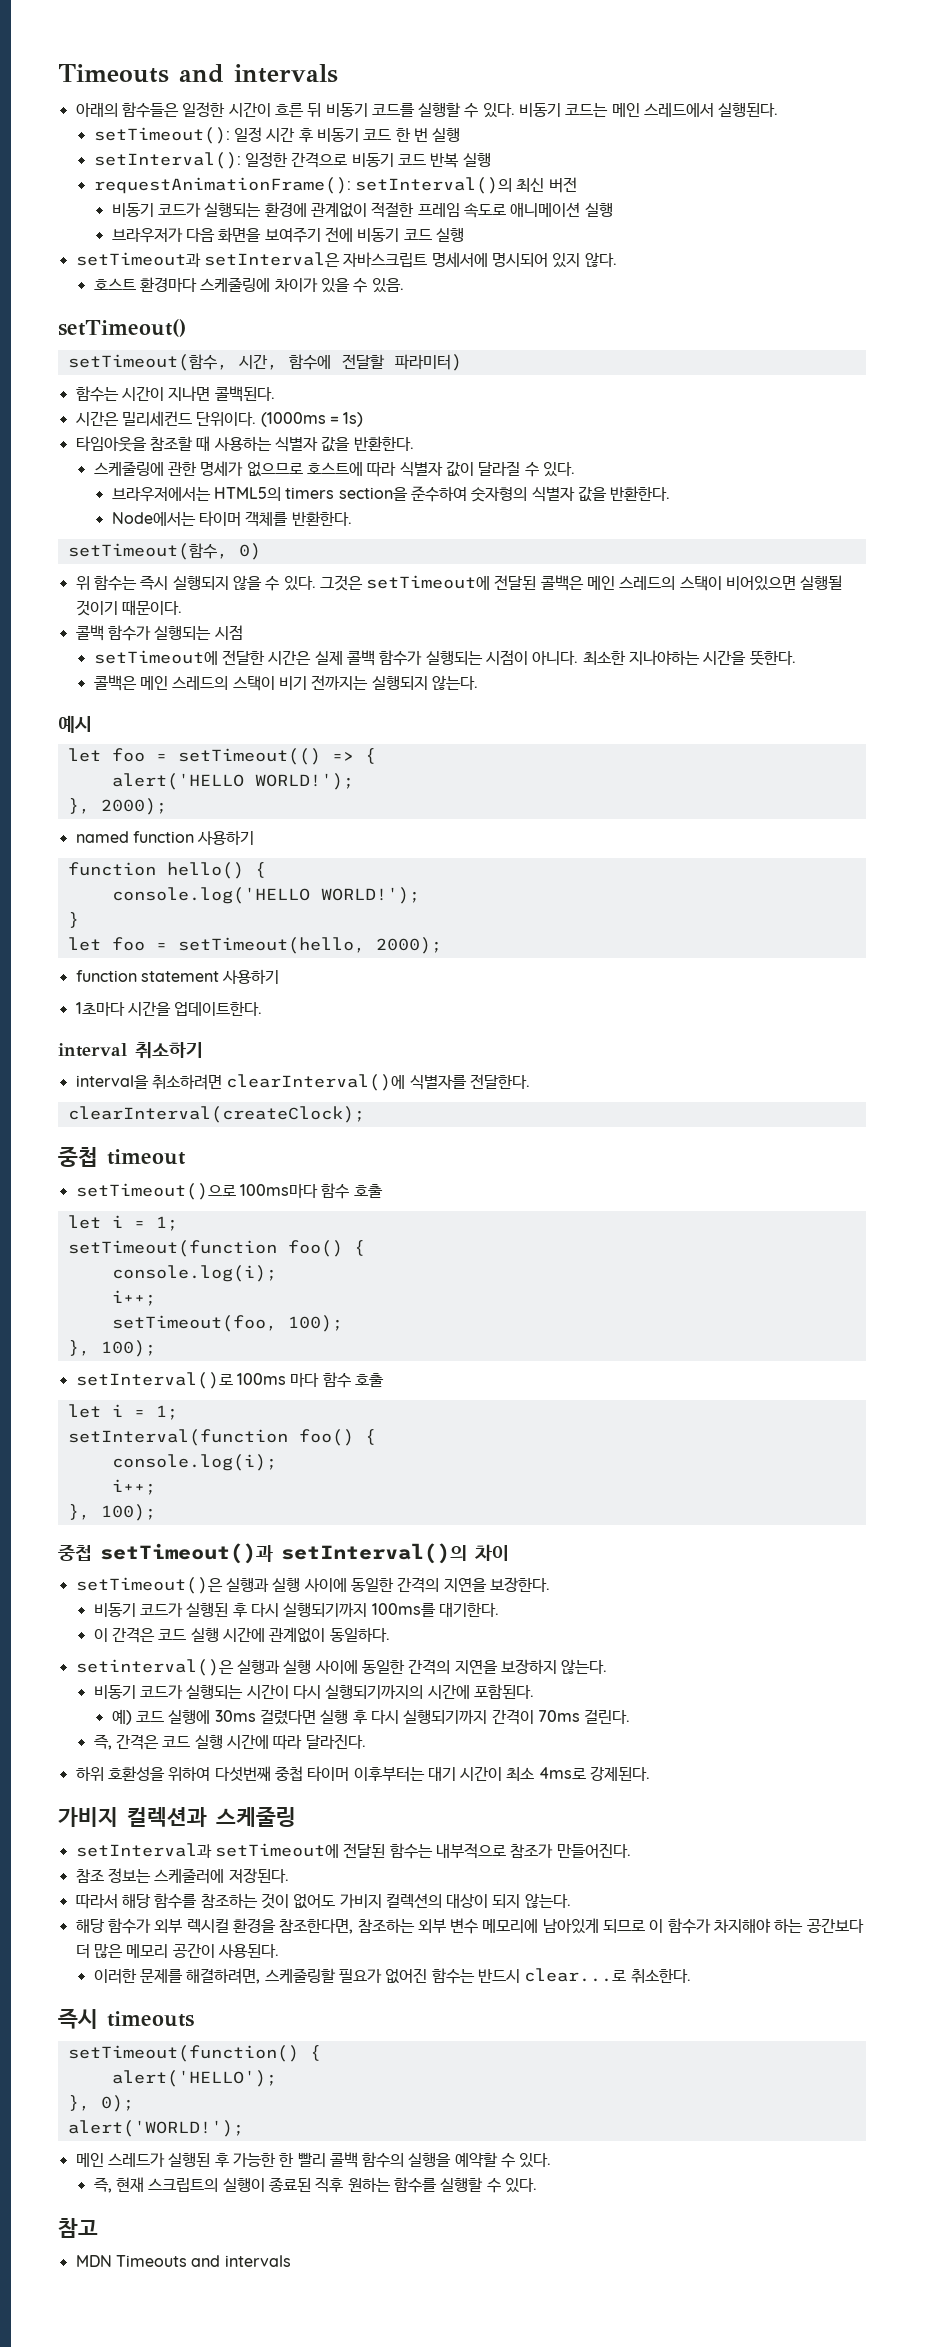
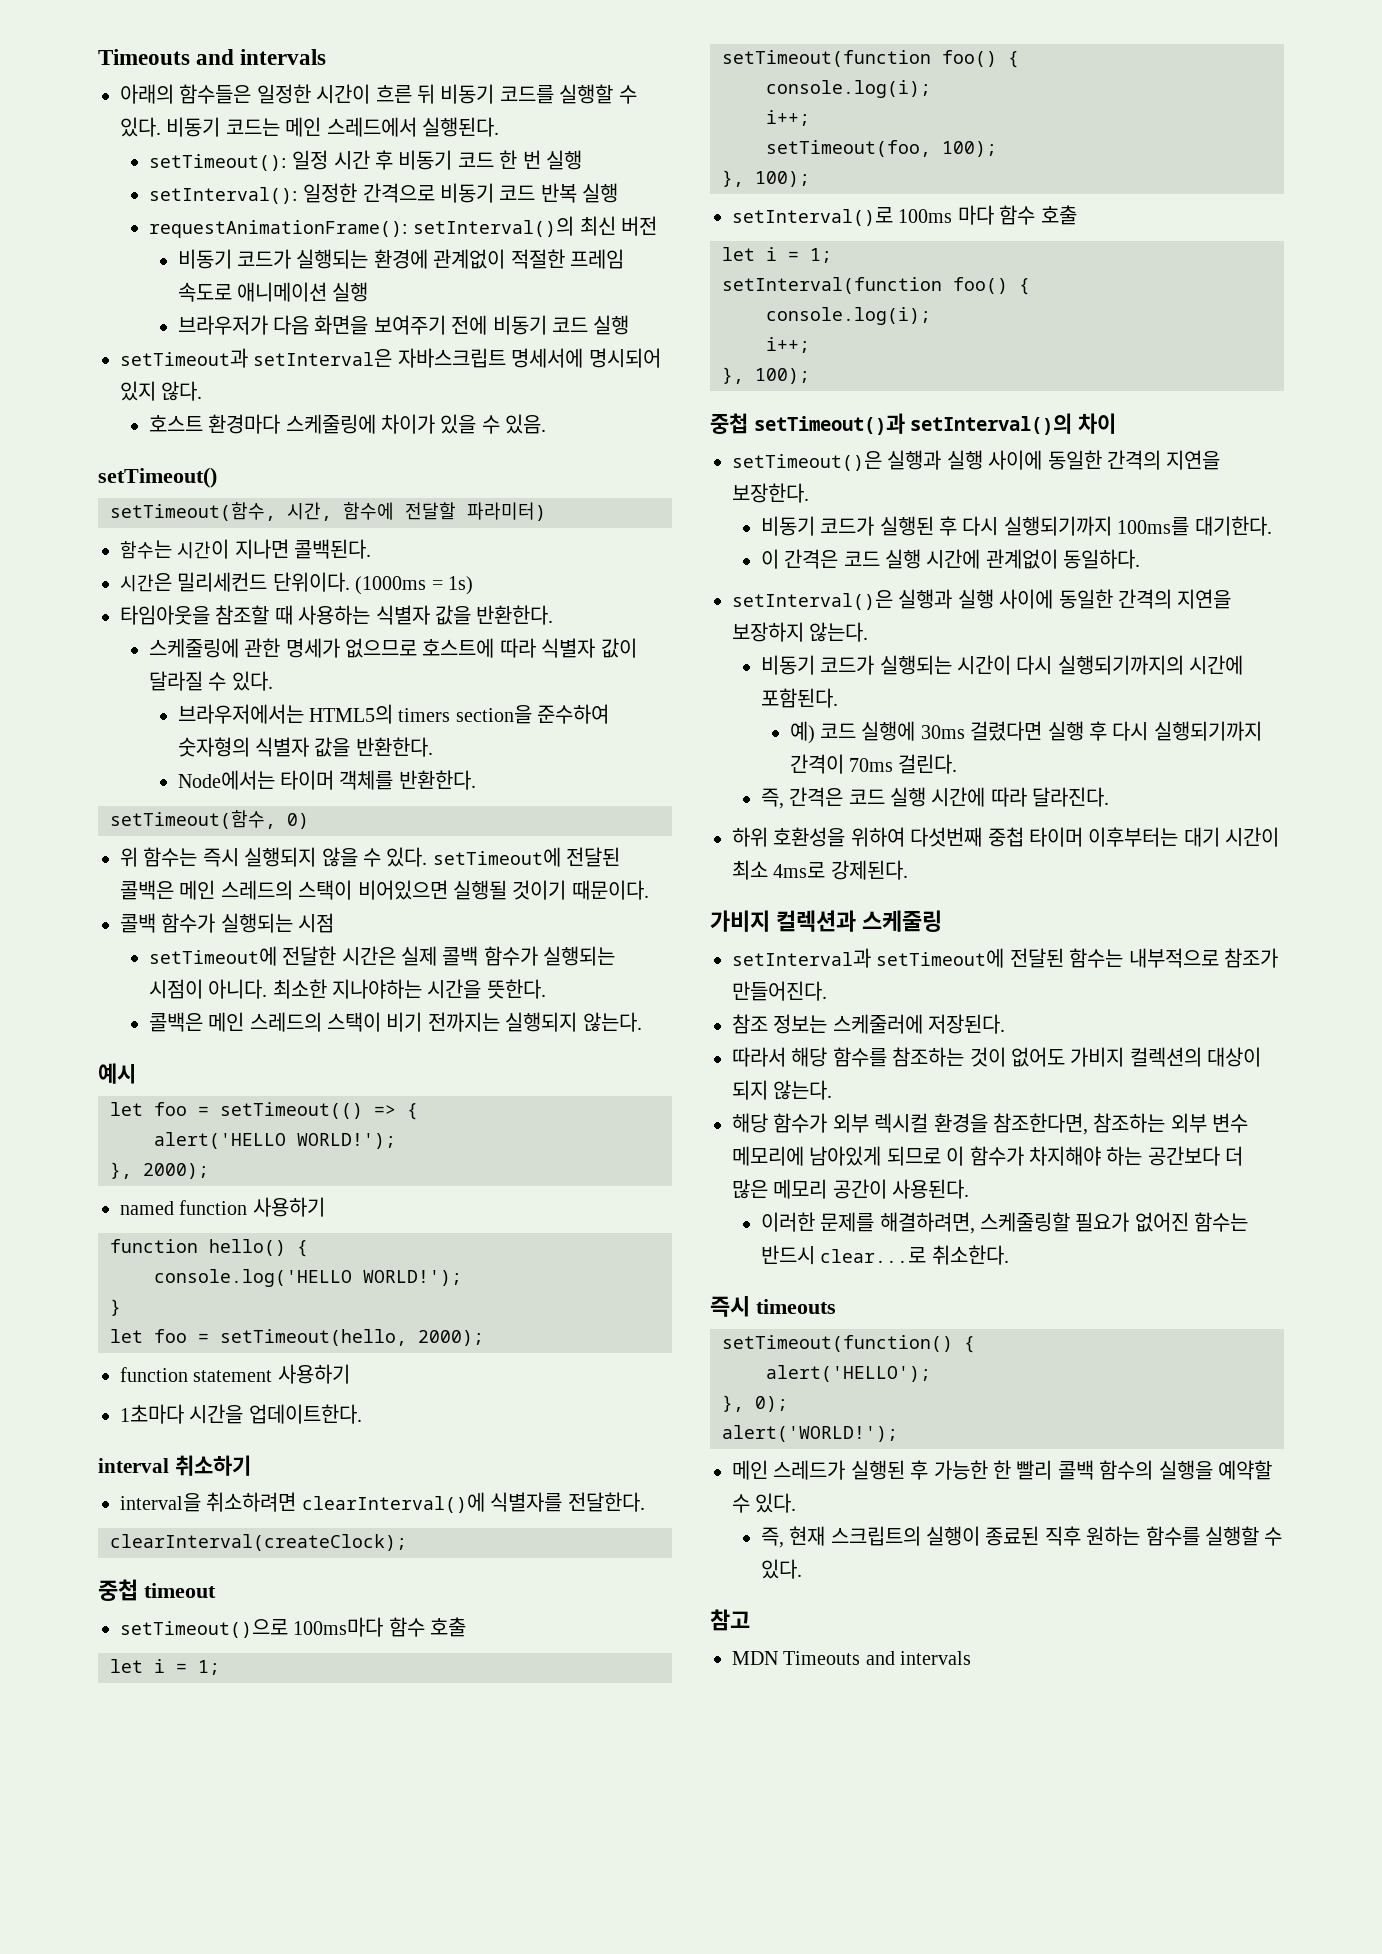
- 위 함수는 즉시 실행되지 않을 수 있다. 그것은 setTimeout에 전달된 콜백은 메인 스레드의 스택이 비어있으면 실행될 것이기 때문이다.
+ 위 함수는 즉시 실행되지 않을 수 있다. setTimeout에 전달된 콜백은 메인 스레드의 스택이 비어있으면 실행될 것이기 때문이다.
- setinterval()은 실행과 실행 사이에 동일한 간격의 지연을 보장하지 않는다.
+ setInterval()은 실행과 실행 사이에 동일한 간격의 지연을 보장하지 않는다.

